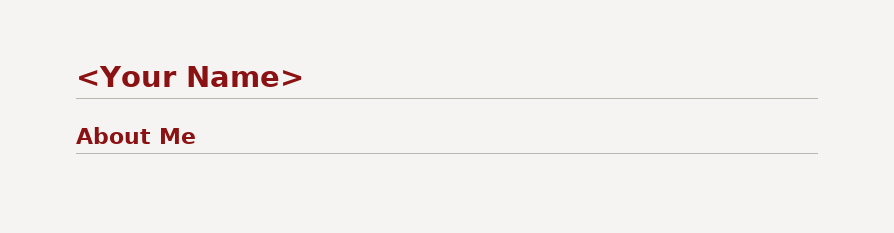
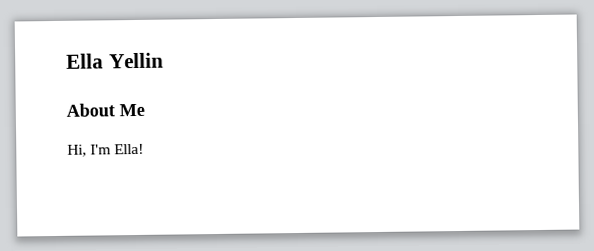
- <Your Name>
+ Ella Yellin
+ Hi, I'm Ella!

